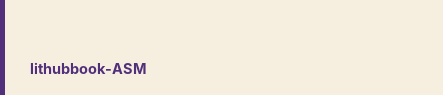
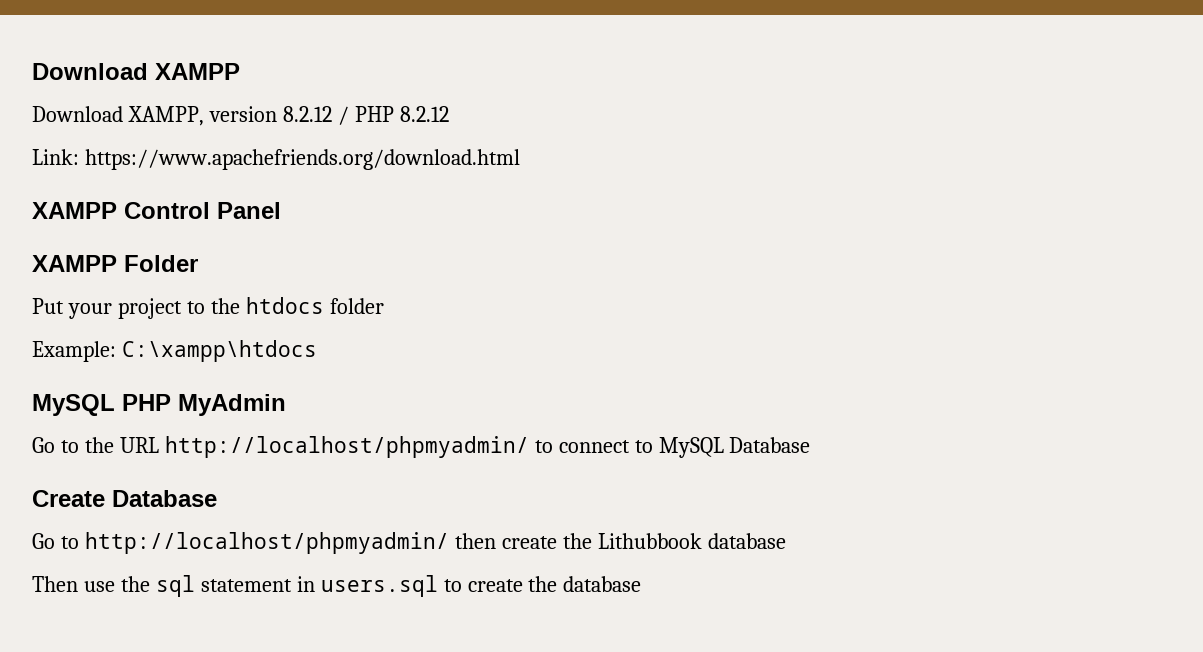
- lithubbook-ASM
+ Download XAMPP
+ Download XAMPP, version 8.2.12 / PHP 8.2.12
+ Link: https://www.apachefriends.org/download.html
+ XAMPP Control Panel
+ XAMPP Folder
+ Put your project to the htdocs folder
+ Example: C:\xampp\htdocs
+ MySQL PHP MyAdmin
+ Go to the URL http://localhost/phpmyadmin/ to connect to MySQL Database
+ Create Database
+ Go to http://localhost/phpmyadmin/ then create the Lithubbook database
+ Then use the sql statement in users.sql to create the database

